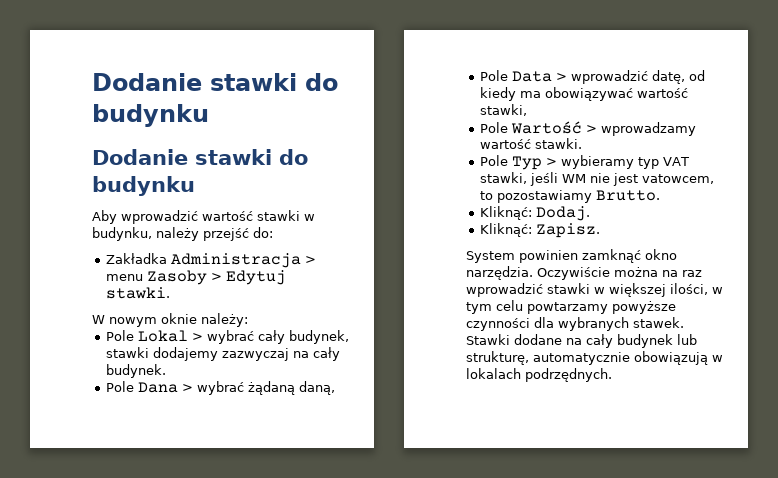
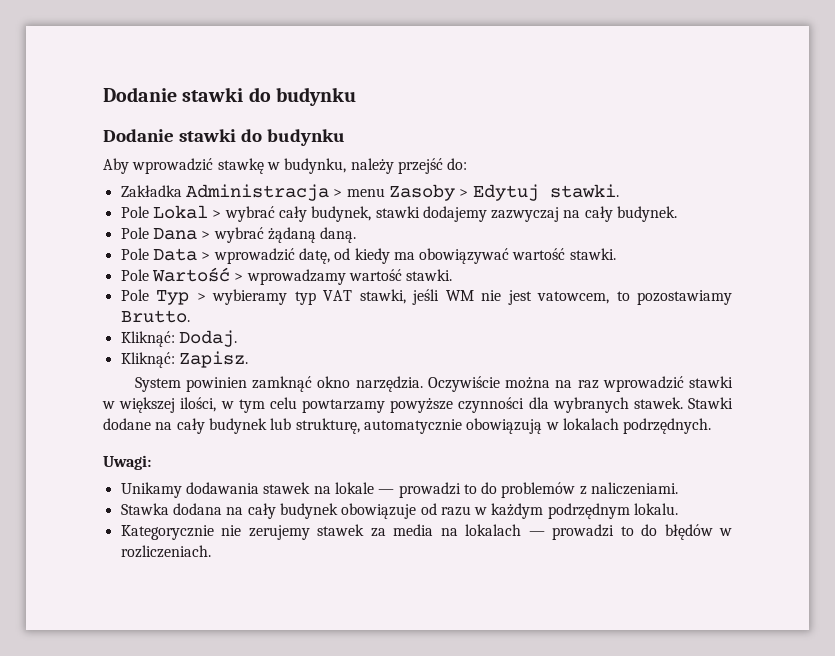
- Aby wprowadzić wartość stawki w budynku, należy przejść do:
+ Aby wprowadzić stawkę w budynku, należy przejść do:
- W nowym oknie należy:
- Pole Dana > wybrać żądaną daną,
+ Pole Dana > wybrać żądaną daną.
- Pole Data > wprowadzić datę, od kiedy ma obowiązywać wartość stawki,
+ Pole Data > wprowadzić datę, od kiedy ma obowiązywać wartość stawki.
+ Uwagi:
+ Unikamy dodawania stawek na lokale — prowadzi to do problemów z naliczeniami.
+ Stawka dodana na cały budynek obowiązuje od razu w każdym podrzędnym lokalu.
+ Kategorycznie nie zerujemy stawek za media na lokalach — prowadzi to do błędów w rozliczeniach.

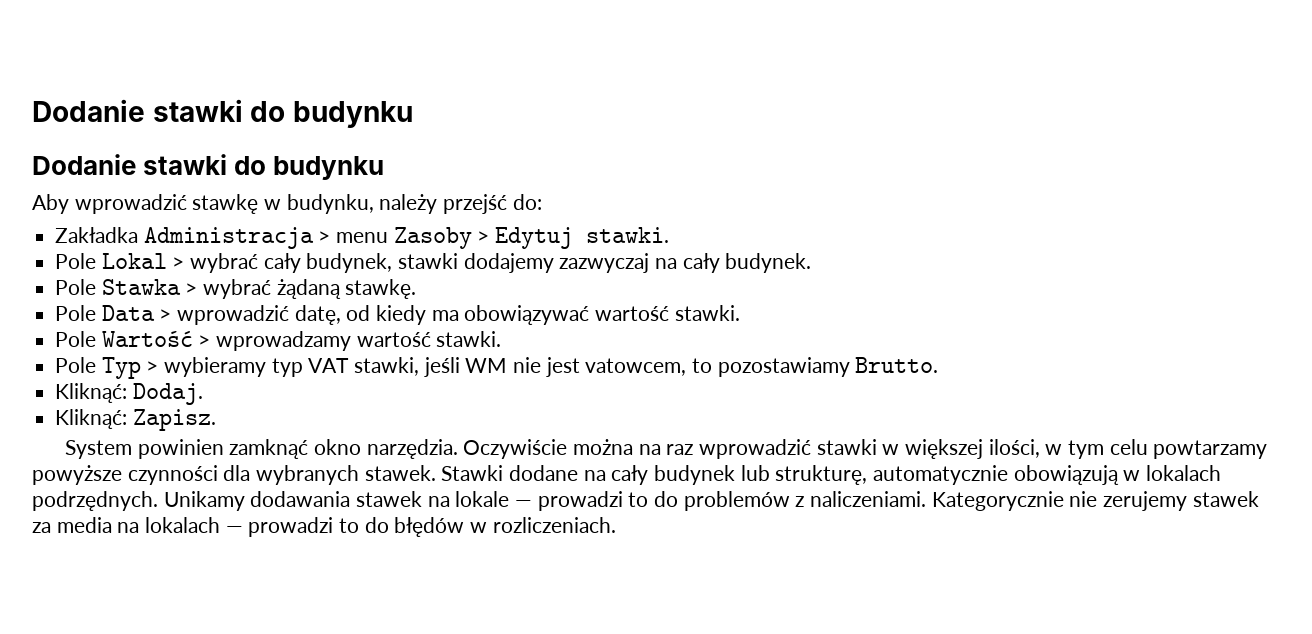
- Pole Dana > wybrać żądaną daną.
+ Pole Stawka > wybrać żądaną stawkę.
- Stawki dodane na cały budynek lub strukturę, automatycznie obowiązują w lokalach podrzędnych.
- Uwagi:
- Unikamy dodawania stawek na lokale — prowadzi to do problemów z naliczeniami.
- Stawka dodana na cały budynek obowiązuje od razu w każdym podrzędnym lokalu.
- Kategorycznie nie zerujemy stawek za media na lokalach — prowadzi to do błędów w rozliczeniach.
+ Stawki dodane na cały budynek lub strukturę, automatycznie obowiązują w lokalach podrzędnych. Unikamy dodawania stawek na lokale — prowadzi to do problemów z naliczeniami. Kategorycznie nie zerujemy stawek za media na lokalach — prowadzi to do błędów w rozliczeniach.

